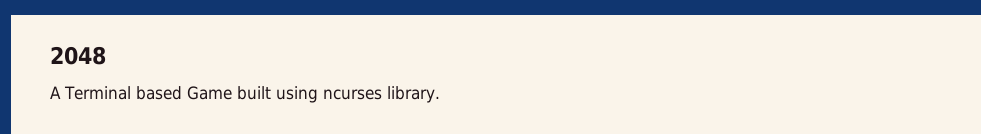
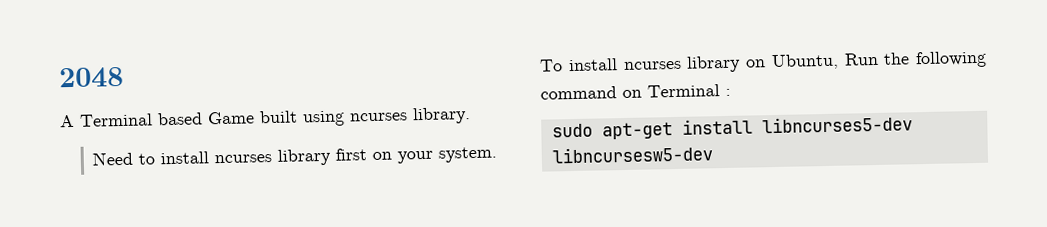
+ Need to install ncurses library first on your system.
+ To install ncurses library on Ubuntu, Run the following command on Terminal :
+ sudo apt-get install libncurses5-dev libncursesw5-dev

